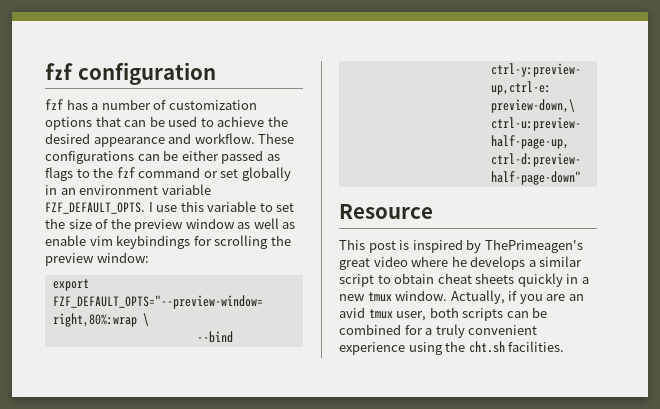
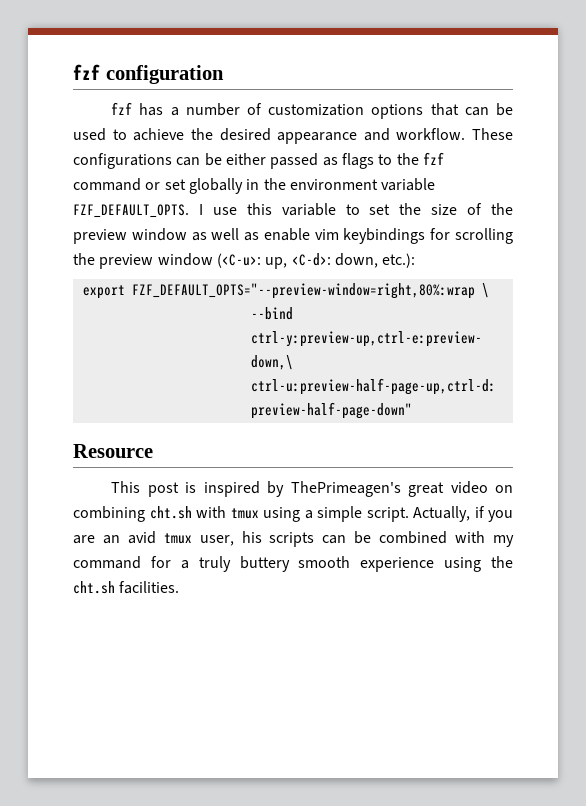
- These configurations can be either passed as flags to the fzf command or set globally in an environment variable FZF_DEFAULT_OPTS.
+ These configurations can be either passed as flags to the fzf command or set globally in the environment variable FZF_DEFAULT_OPTS.
- I use this variable to set the size of the preview window as well as enable vim keybindings for scrolling the preview window:
+ I use this variable to set the size of the preview window as well as enable vim keybindings for scrolling the preview window (<C-u>: up, <C-d>: down, etc.):
- This post is inspired by ThePrimeagen's great video where he develops a similar script to obtain cheat sheets quickly in a new tmux window.
+ This post is inspired by ThePrimeagen's great video on combining cht.sh with tmux using a simple script.
- Actually, if you are an avid tmux user, both scripts can be combined for a truly convenient experience using the cht.sh facilities.
+ Actually, if you are an avid tmux user, his scripts can be combined with my command for a truly buttery smooth experience using the cht.sh facilities.

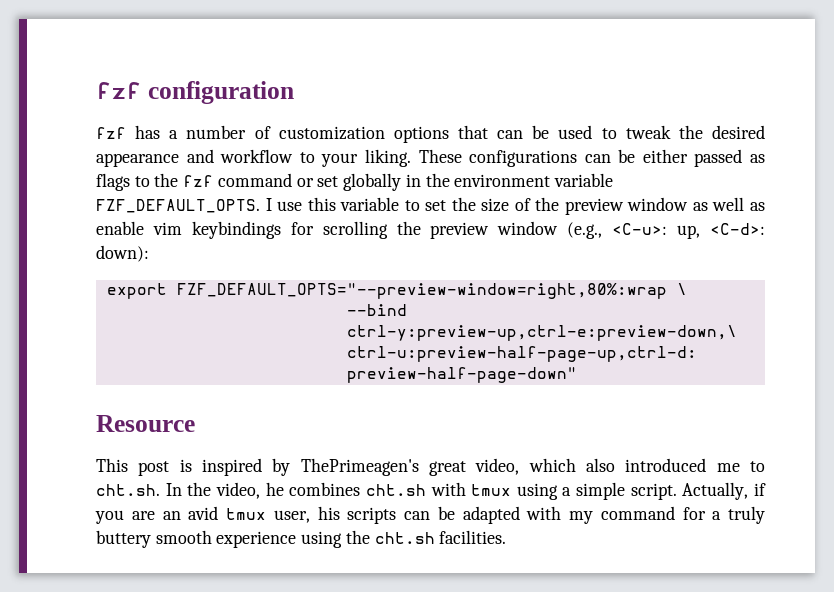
- fzf has a number of customization options that can be used to achieve the desired appearance and workflow.
+ fzf has a number of customization options that can be used to tweak the desired appearance and workflow to your liking.
- I use this variable to set the size of the preview window as well as enable vim keybindings for scrolling the preview window (<C-u>: up, <C-d>: down, etc.):
+ I use this variable to set the size of the preview window as well as enable vim keybindings for scrolling the preview window (e.g., <C-u>: up, <C-d>: down):
- This post is inspired by ThePrimeagen's great video on combining cht.sh with tmux using a simple script.
+ This post is inspired by ThePrimeagen's great video, which also introduced me to cht.sh. In the video, he combines cht.sh with tmux using a simple script.
- Actually, if you are an avid tmux user, his scripts can be combined with my command for a truly buttery smooth experience using the cht.sh facilities.
+ Actually, if you are an avid tmux user, his scripts can be adapted with my command for a truly buttery smooth experience using the cht.sh facilities.

